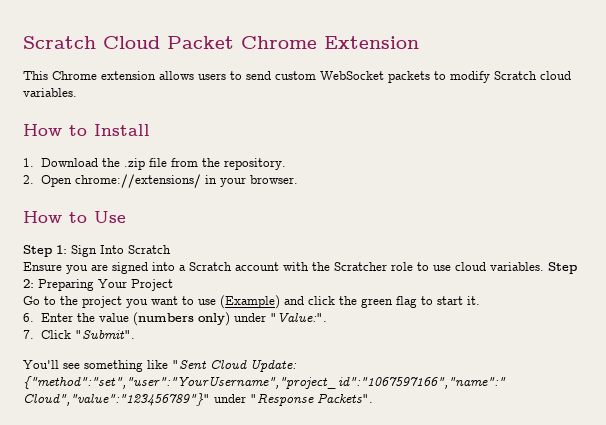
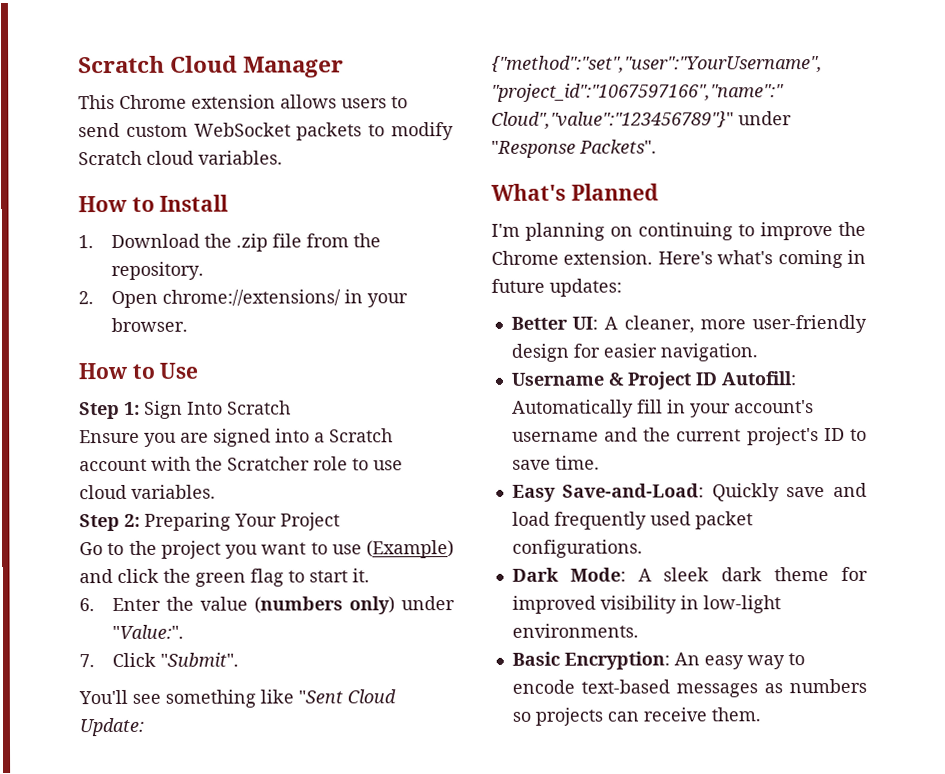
- Scratch Cloud Packet Chrome Extension
+ Scratch Cloud Manager
- Ensure you are signed into a Scratch account with the Scratcher role to use cloud variables. Step 2: Preparing Your Project
+ Ensure you are signed into a Scratch account with the Scratcher role to use cloud variables.
+ Step 2: Preparing Your Project
+ What's Planned
+ I'm planning on continuing to improve the Chrome extension. Here's what's coming in future updates:
+ Better UI: A cleaner, more user-friendly design for easier navigation.
+ Username & Project ID Autofill: Automatically fill in your account's username and the current project's ID to save time.
+ Easy Save-and-Load: Quickly save and load frequently used packet configurations.
+ Dark Mode: A sleek dark theme for improved visibility in low-light environments.
+ Basic Encryption: An easy way to encode text-based messages as numbers so projects can receive them.

